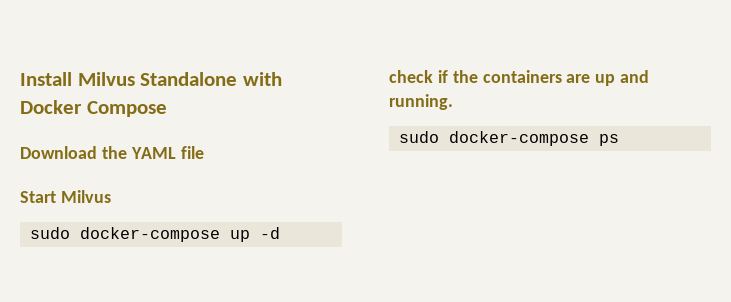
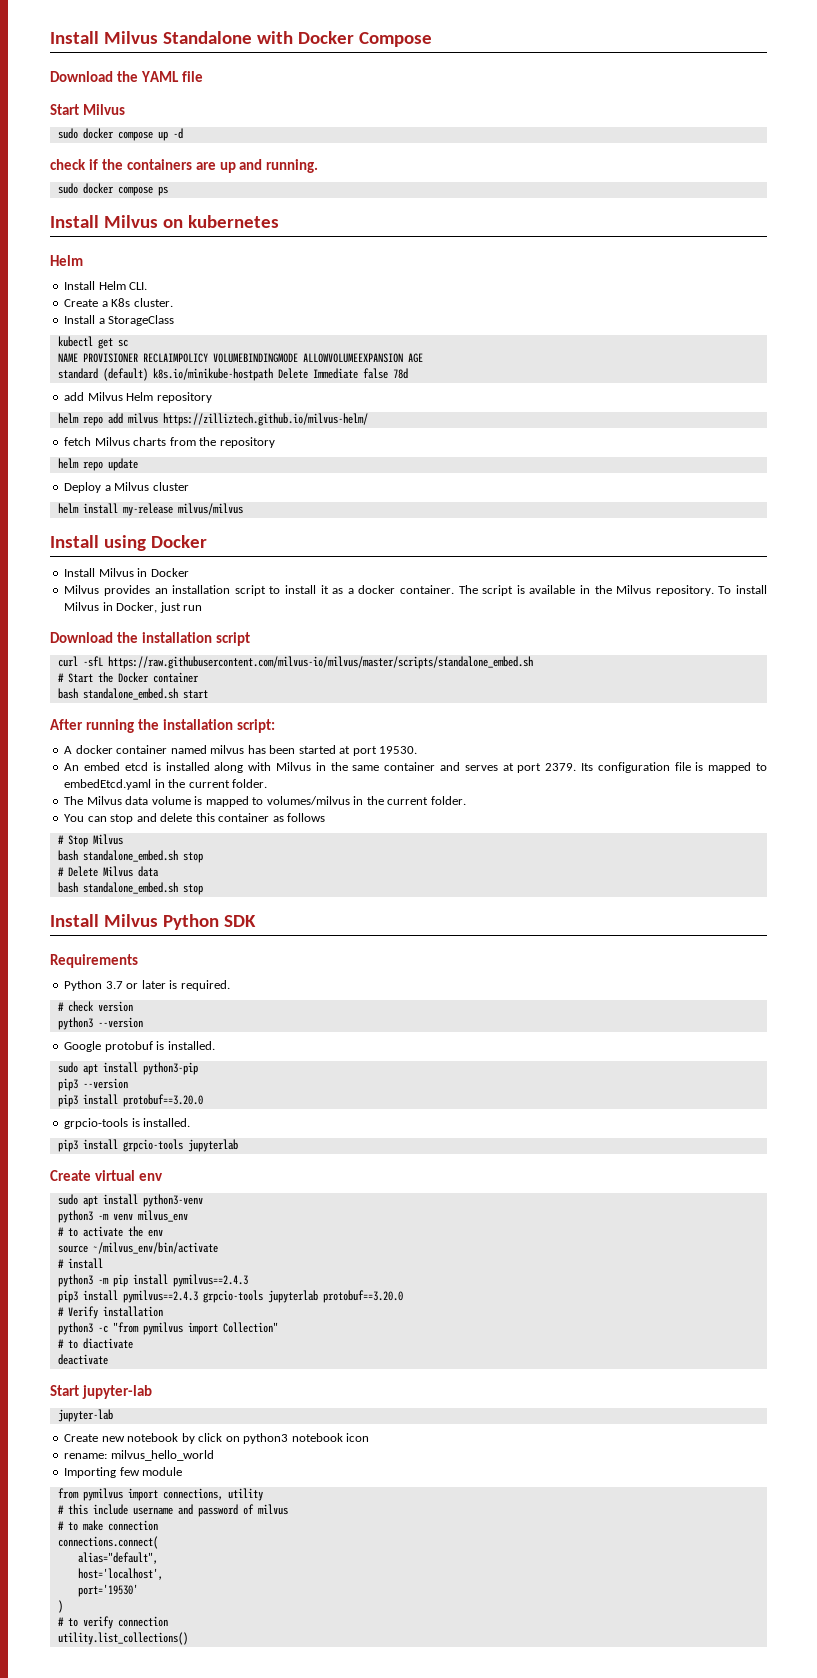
- sudo docker-compose up -d
+ sudo docker compose up -d
- sudo docker-compose ps
+ sudo docker compose ps
+ Install Milvus on kubernetes
+ Helm
+ Install Helm CLI.
+ Create a K8s cluster.
+ Install a StorageClass
+ kubectl get sc
+ NAME PROVISIONER RECLAIMPOLICY VOLUMEBINDINGMODE ALLOWVOLUMEEXPANSION AGE
+ standard (default) k8s.io/minikube-hostpath Delete Immediate false 78d
+ add Milvus Helm repository
+ helm repo add milvus https://zilliztech.github.io/milvus-helm/
+ fetch Milvus charts from the repository
+ helm repo update
+ Deploy a Milvus cluster
+ helm install my-release milvus/milvus
+ Install using Docker
+ Install Milvus in Docker
+ Milvus provides an installation script to install it as a docker container. The script is available in the Milvus repository. To install Milvus in Docker, just run
+ Download the installation script
+ curl -sfL https://raw.githubusercontent.com/milvus-io/milvus/master/scripts/standalone_embed.sh
+ # Start the Docker container
+ bash standalone_embed.sh start
+ After running the installation script:
+ A docker container named milvus has been started at port 19530.
+ An embed etcd is installed along with Milvus in the same container and serves at port 2379. Its configuration file is mapped to embedEtcd.yaml in the current folder.
+ The Milvus data volume is mapped to volumes/milvus in the current folder.
+ You can stop and delete this container as follows
+ # Stop Milvus
+ bash standalone_embed.sh stop
+ # Delete Milvus data
+ bash standalone_embed.sh stop
+ Install Milvus Python SDK
+ Requirements
+ Python 3.7 or later is required.
+ # check version
+ python3 --version
+ Google protobuf is installed.
+ sudo apt install python3-pip
+ pip3 --version
+ pip3 install protobuf==3.20.0
+ grpcio-tools is installed.
+ pip3 install grpcio-tools jupyterlab
+ Create virtual env
+ sudo apt install python3-venv
+ python3 -m venv milvus_env
+ # to activate the env
+ source ~/milvus_env/bin/activate
+ # install
+ python3 -m pip install pymilvus==2.4.3
+ pip3 install pymilvus==2.4.3 grpcio-tools jupyterlab protobuf==3.20.0
+ # Verify installation
+ python3 -c "from pymilvus import Collection"
+ # to diactivate
+ deactivate
+ Start jupyter-lab
+ jupyter-lab
+ Create new notebook by click on python3 notebook icon
+ rename: milvus_hello_world
+ Importing few module
+ from pymilvus import connections, utility
+ # this include username and password of milvus
+ # to make connection
+ connections.connect(
+ alias="default",
+ host='localhost',
+ port='19530'
+ )
+ # to verify connection
+ utility.list_collections()

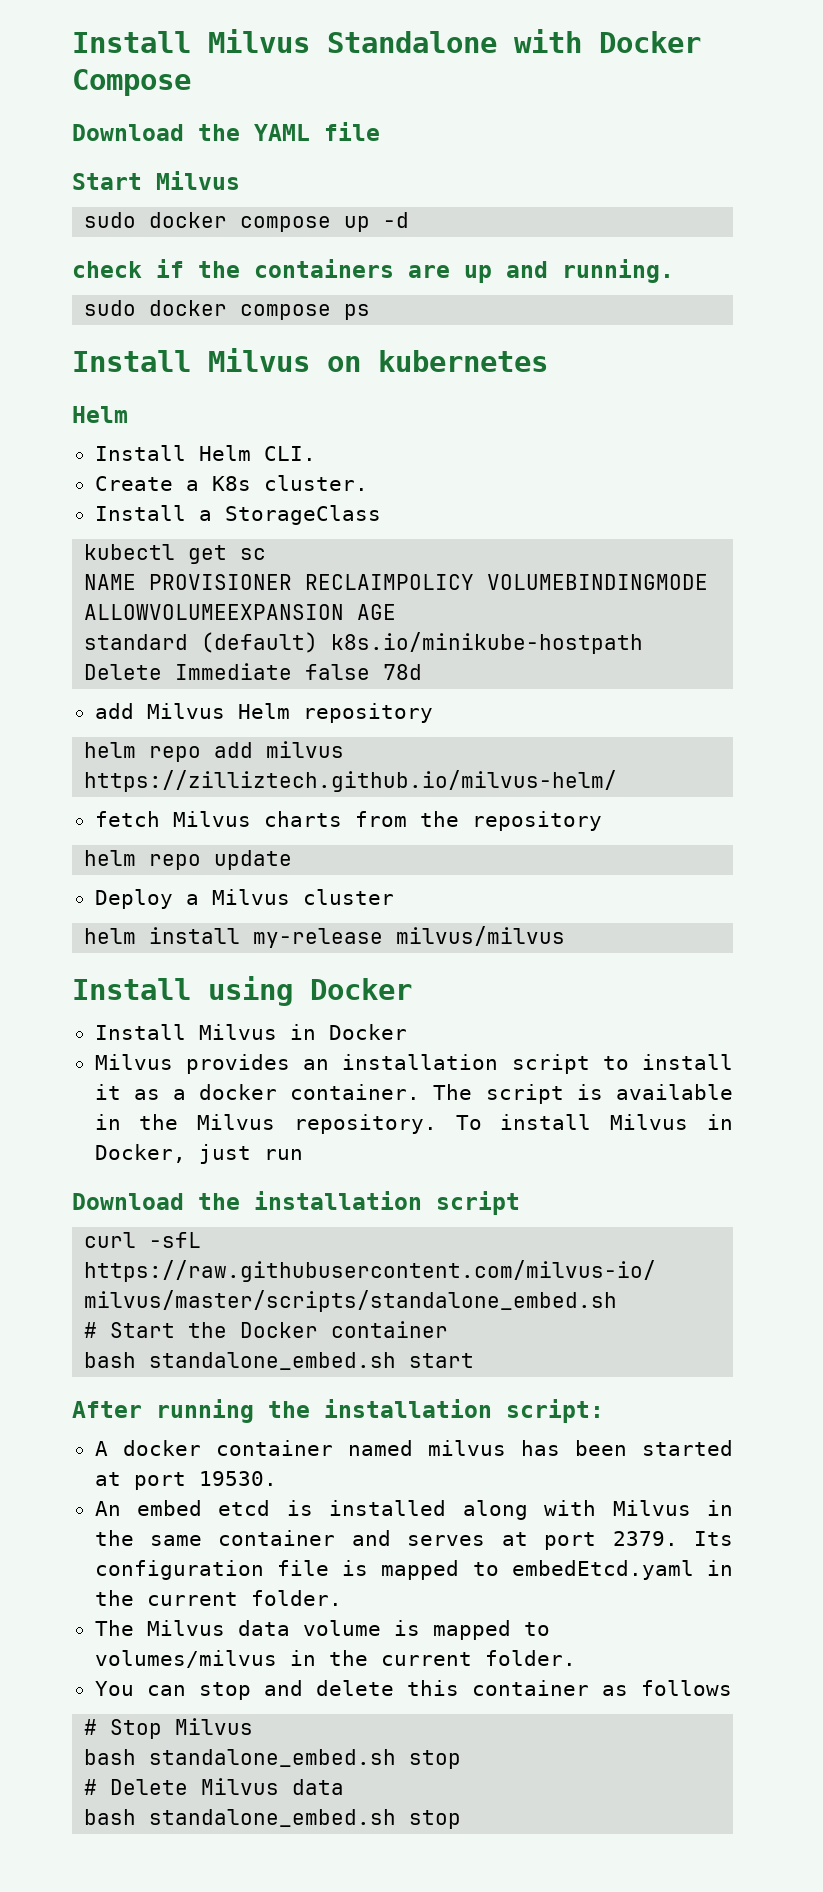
- Install Milvus Python SDK
- Requirements
- Python 3.7 or later is required.
- # check version
- python3 --version
- Google protobuf is installed.
- sudo apt install python3-pip
- pip3 --version
- pip3 install protobuf==3.20.0
- grpcio-tools is installed.
- pip3 install grpcio-tools jupyterlab
- Create virtual env
- sudo apt install python3-venv
- python3 -m venv milvus_env
- # to activate the env
- source ~/milvus_env/bin/activate
- # install
- python3 -m pip install pymilvus==2.4.3
- pip3 install pymilvus==2.4.3 grpcio-tools jupyterlab protobuf==3.20.0
- # Verify installation
- python3 -c "from pymilvus import Collection"
- # to diactivate
- deactivate
- Start jupyter-lab
- jupyter-lab
- Create new notebook by click on python3 notebook icon
- rename: milvus_hello_world
- Importing few module
- from pymilvus import connections, utility
- # this include username and password of milvus
- # to make connection
- connections.connect(
- alias="default",
- host='localhost',
- port='19530'
- )
- # to verify connection
- utility.list_collections()

